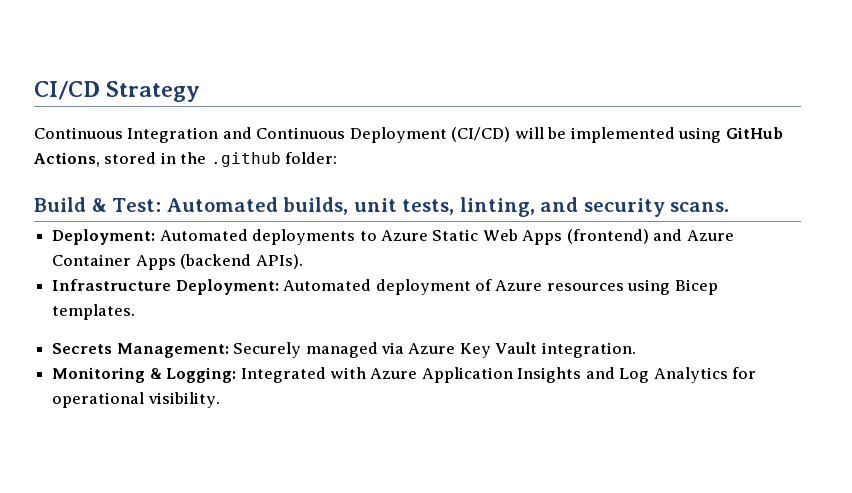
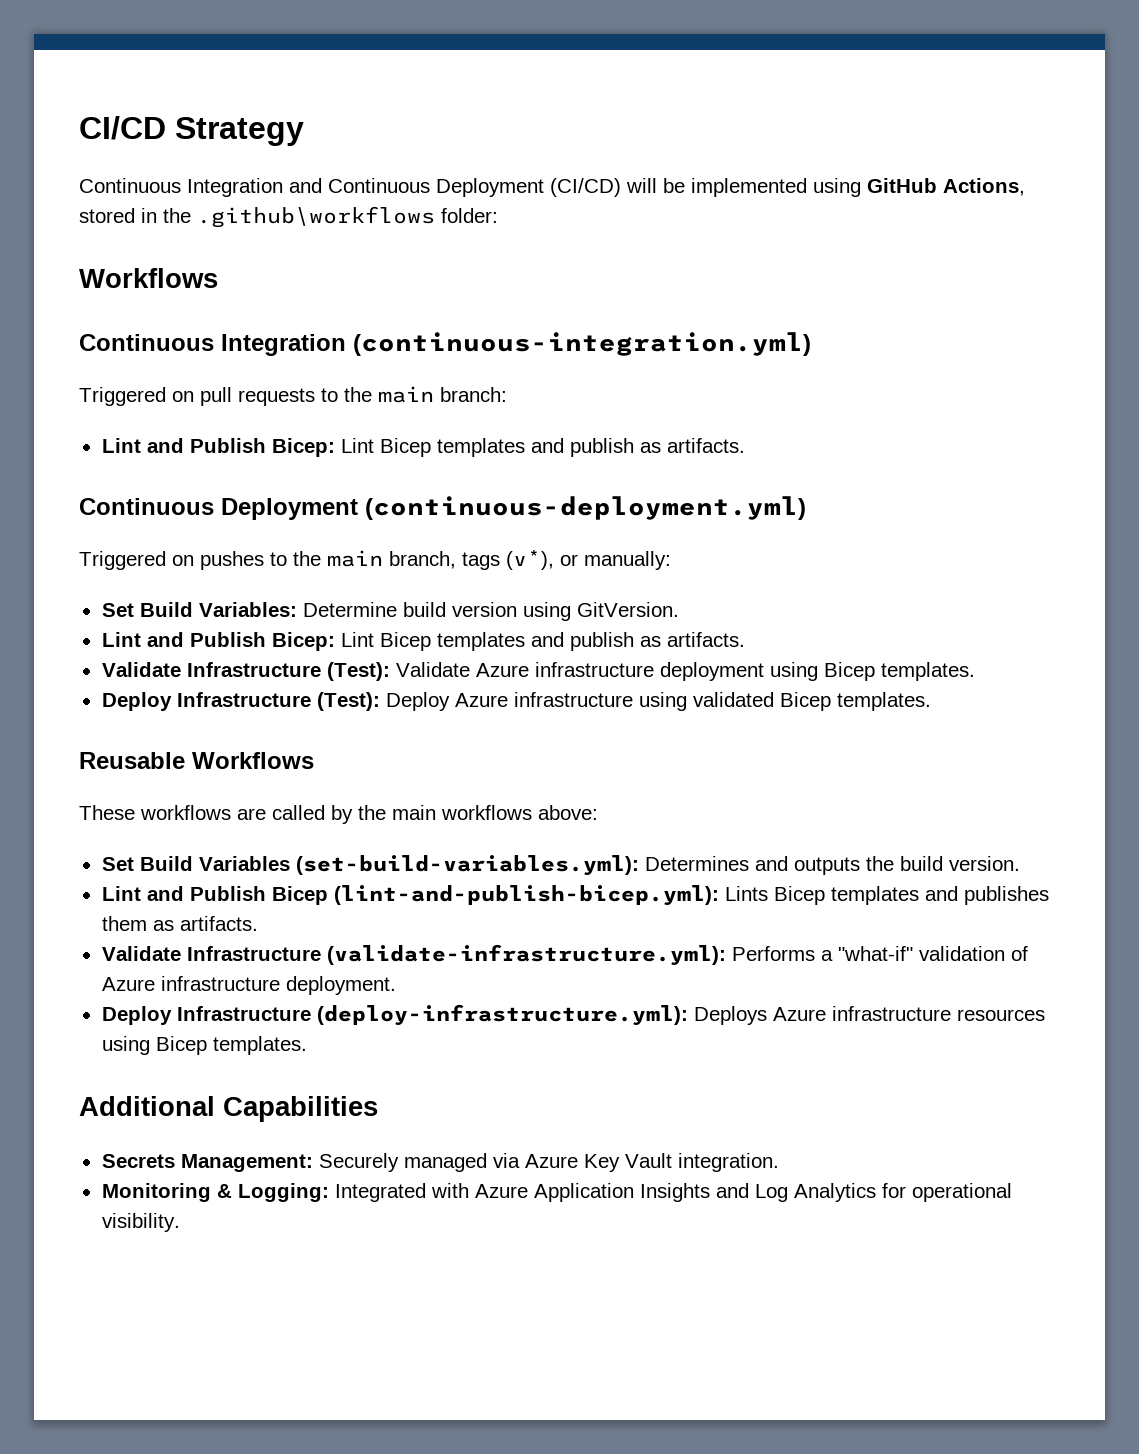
- Continuous Integration and Continuous Deployment (CI/CD) will be implemented using GitHub Actions, stored in the .github folder:
- Build & Test: Automated builds, unit tests, linting, and security scans.
- Deployment: Automated deployments to Azure Static Web Apps (frontend) and Azure Container Apps (backend APIs).
- Infrastructure Deployment: Automated deployment of Azure resources using Bicep templates.
+ Continuous Integration and Continuous Deployment (CI/CD) will be implemented using GitHub Actions, stored in the .github\workflows folder:
+ Workflows
+ Continuous Integration (continuous-integration.yml)
+ Triggered on pull requests to the main branch:
+ Lint and Publish Bicep: Lint Bicep templates and publish as artifacts.
+ Continuous Deployment (continuous-deployment.yml)
+ Triggered on pushes to the main branch, tags (v*), or manually:
+ Set Build Variables: Determine build version using GitVersion.
+ Lint and Publish Bicep: Lint Bicep templates and publish as artifacts.
+ Validate Infrastructure (Test): Validate Azure infrastructure deployment using Bicep templates.
+ Deploy Infrastructure (Test): Deploy Azure infrastructure using validated Bicep templates.
+ Reusable Workflows
+ These workflows are called by the main workflows above:
+ Set Build Variables (set-build-variables.yml): Determines and outputs the build version.
+ Lint and Publish Bicep (lint-and-publish-bicep.yml): Lints Bicep templates and publishes them as artifacts.
+ Validate Infrastructure (validate-infrastructure.yml): Performs a "what-if" validation of Azure infrastructure deployment.
+ Deploy Infrastructure (deploy-infrastructure.yml): Deploys Azure infrastructure resources using Bicep templates.
+ Additional Capabilities

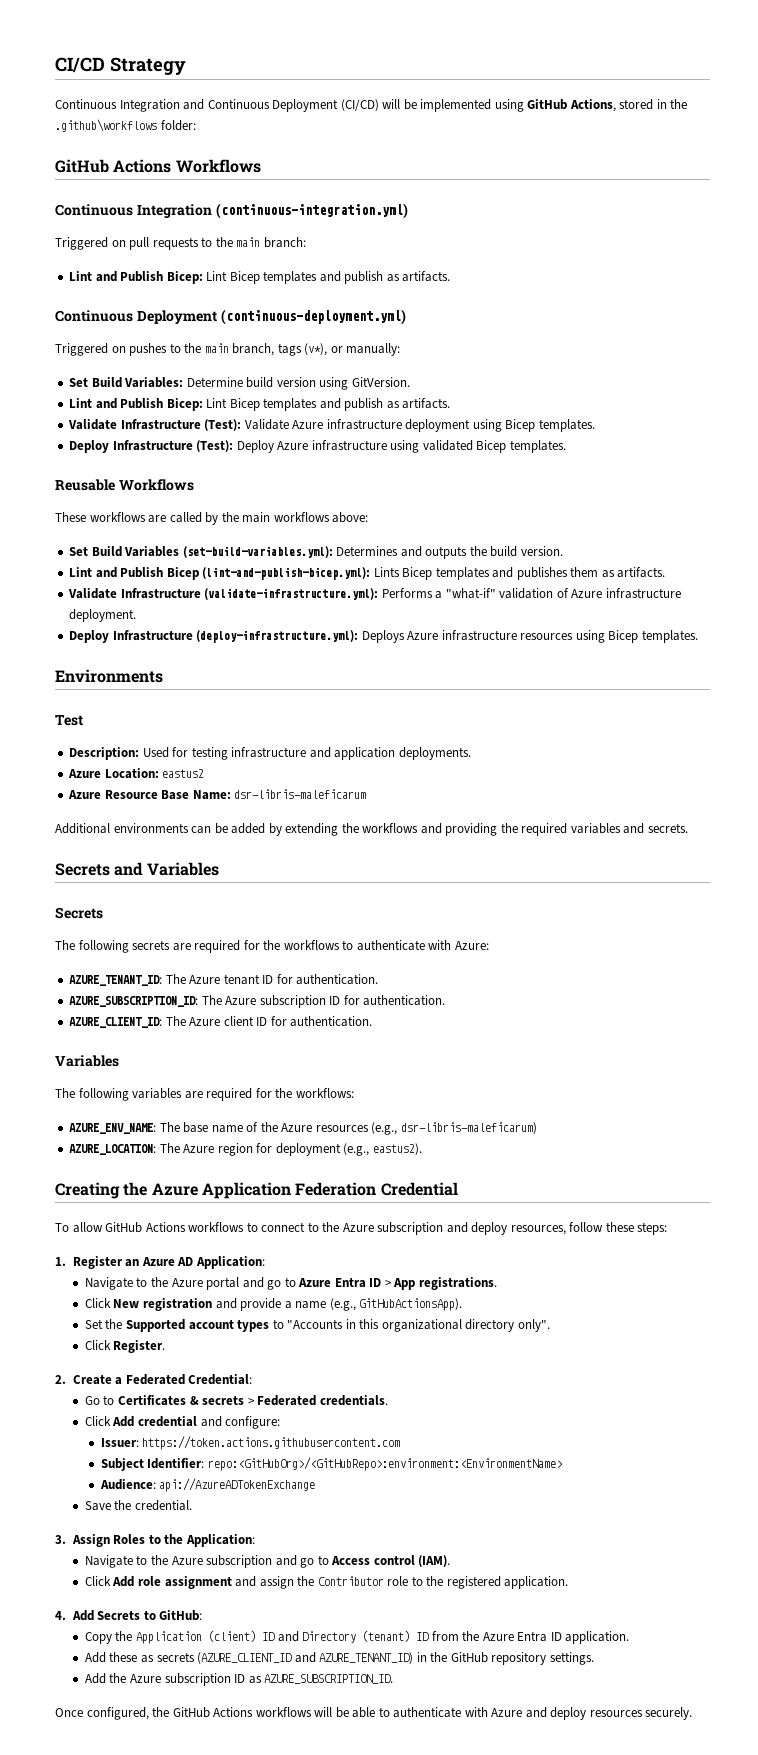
  Continuous Integration and Continuous Deployment (CI/CD) will be implemented using GitHub Actions, stored in the .github\workflows folder:
- Workflows
+ GitHub Actions Workflows
- Additional Capabilities
- Secrets Management: Securely managed via Azure Key Vault integration.
- Monitoring & Logging: Integrated with Azure Application Insights and Log Analytics for operational visibility.
+ Environments
+ Test
+ Description: Used for testing infrastructure and application deployments.
+ Azure Location: eastus2
+ Azure Resource Base Name: dsr-libris-maleficarum
+ Additional environments can be added by extending the workflows and providing the required variables and secrets.
+ Secrets and Variables
+ Secrets
+ The following secrets are required for the workflows to authenticate with Azure:
+ AZURE_TENANT_ID: The Azure tenant ID for authentication.
+ AZURE_SUBSCRIPTION_ID: The Azure subscription ID for authentication.
+ AZURE_CLIENT_ID: The Azure client ID for authentication.
+ Variables
+ The following variables are required for the workflows:
+ AZURE_ENV_NAME: The base name of the Azure resources (e.g., dsr-libris-maleficarum)
+ AZURE_LOCATION: The Azure region for deployment (e.g., eastus2).
+ Creating the Azure Application Federation Credential
+ To allow GitHub Actions workflows to connect to the Azure subscription and deploy resources, follow these steps:
+ 1. Register an Azure AD Application:
+ Navigate to the Azure portal and go to Azure Entra ID > App registrations.
+ Click New registration and provide a name (e.g., GitHubActionsApp).
+ Set the Supported account types to "Accounts in this organizational directory only".
+ Click Register.
+ 2. Create a Federated Credential:
+ Go to Certificates & secrets > Federated credentials.
+ Click Add credential and configure:
+ Issuer: https://token.actions.githubusercontent.com
+ Subject Identifier: repo:<GitHubOrg>/<GitHubRepo>:environment:<EnvironmentName>
+ Audience: api://AzureADTokenExchange
+ Save the credential.
+ 3. Assign Roles to the Application:
+ Navigate to the Azure subscription and go to Access control (IAM).
+ Click Add role assignment and assign the Contributor role to the registered application.
+ 4. Add Secrets to GitHub:
+ Copy the Application (client) ID and Directory (tenant) ID from the Azure Entra ID application.
+ Add these as secrets (AZURE_CLIENT_ID and AZURE_TENANT_ID) in the GitHub repository settings.
+ Add the Azure subscription ID as AZURE_SUBSCRIPTION_ID.
+ Once configured, the GitHub Actions workflows will be able to authenticate with Azure and deploy resources securely.

